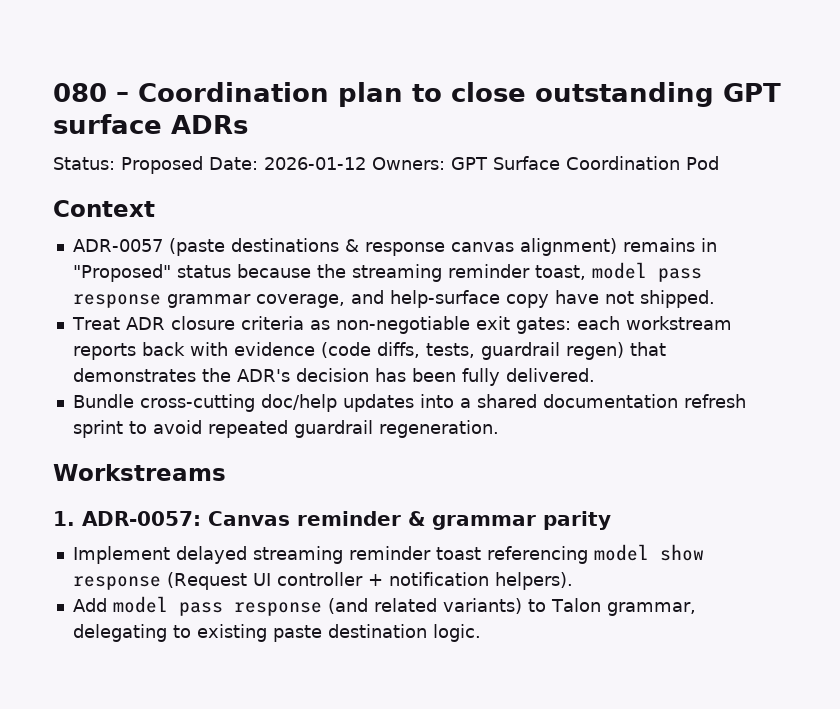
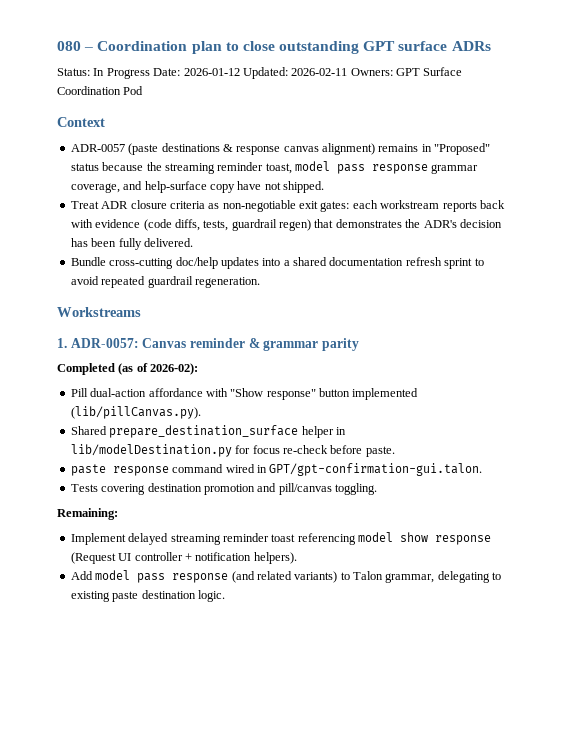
- Status: Proposed Date: 2026-01-12 Owners: GPT Surface Coordination Pod
+ Status: In Progress Date: 2026-01-12 Updated: 2026-02-11 Owners: GPT Surface Coordination Pod
+ Completed (as of 2026-02):
+ Pill dual-action affordance with "Show response" button implemented (lib/pillCanvas.py).
+ Shared prepare_destination_surface helper in lib/modelDestination.py for focus re-check before paste.
+ paste response command wired in GPT/gpt-confirmation-gui.talon.
+ Tests covering destination promotion and pill/canvas toggling.
+ Remaining:

